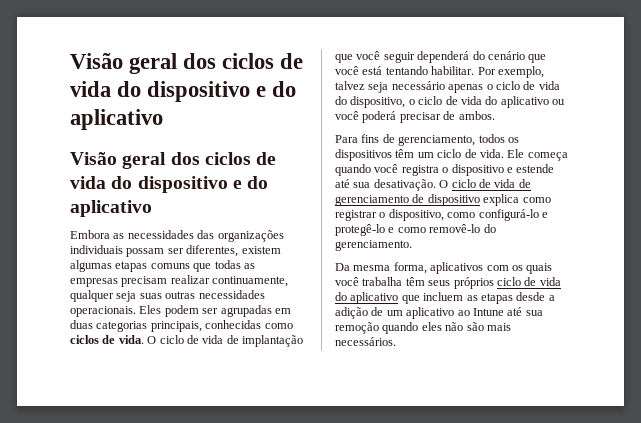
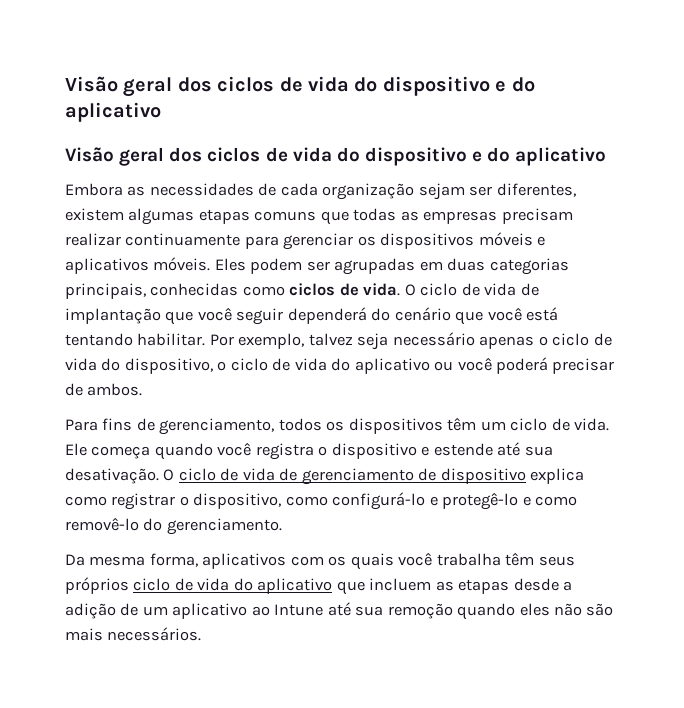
- Embora as necessidades das organizações individuais possam ser diferentes, existem algumas etapas comuns que todas as empresas precisam realizar continuamente, qualquer seja suas outras necessidades operacionais.
+ Embora as necessidades de cada organização sejam ser diferentes, existem algumas etapas comuns que todas as empresas precisam realizar continuamente para gerenciar os dispositivos móveis e aplicativos móveis.

